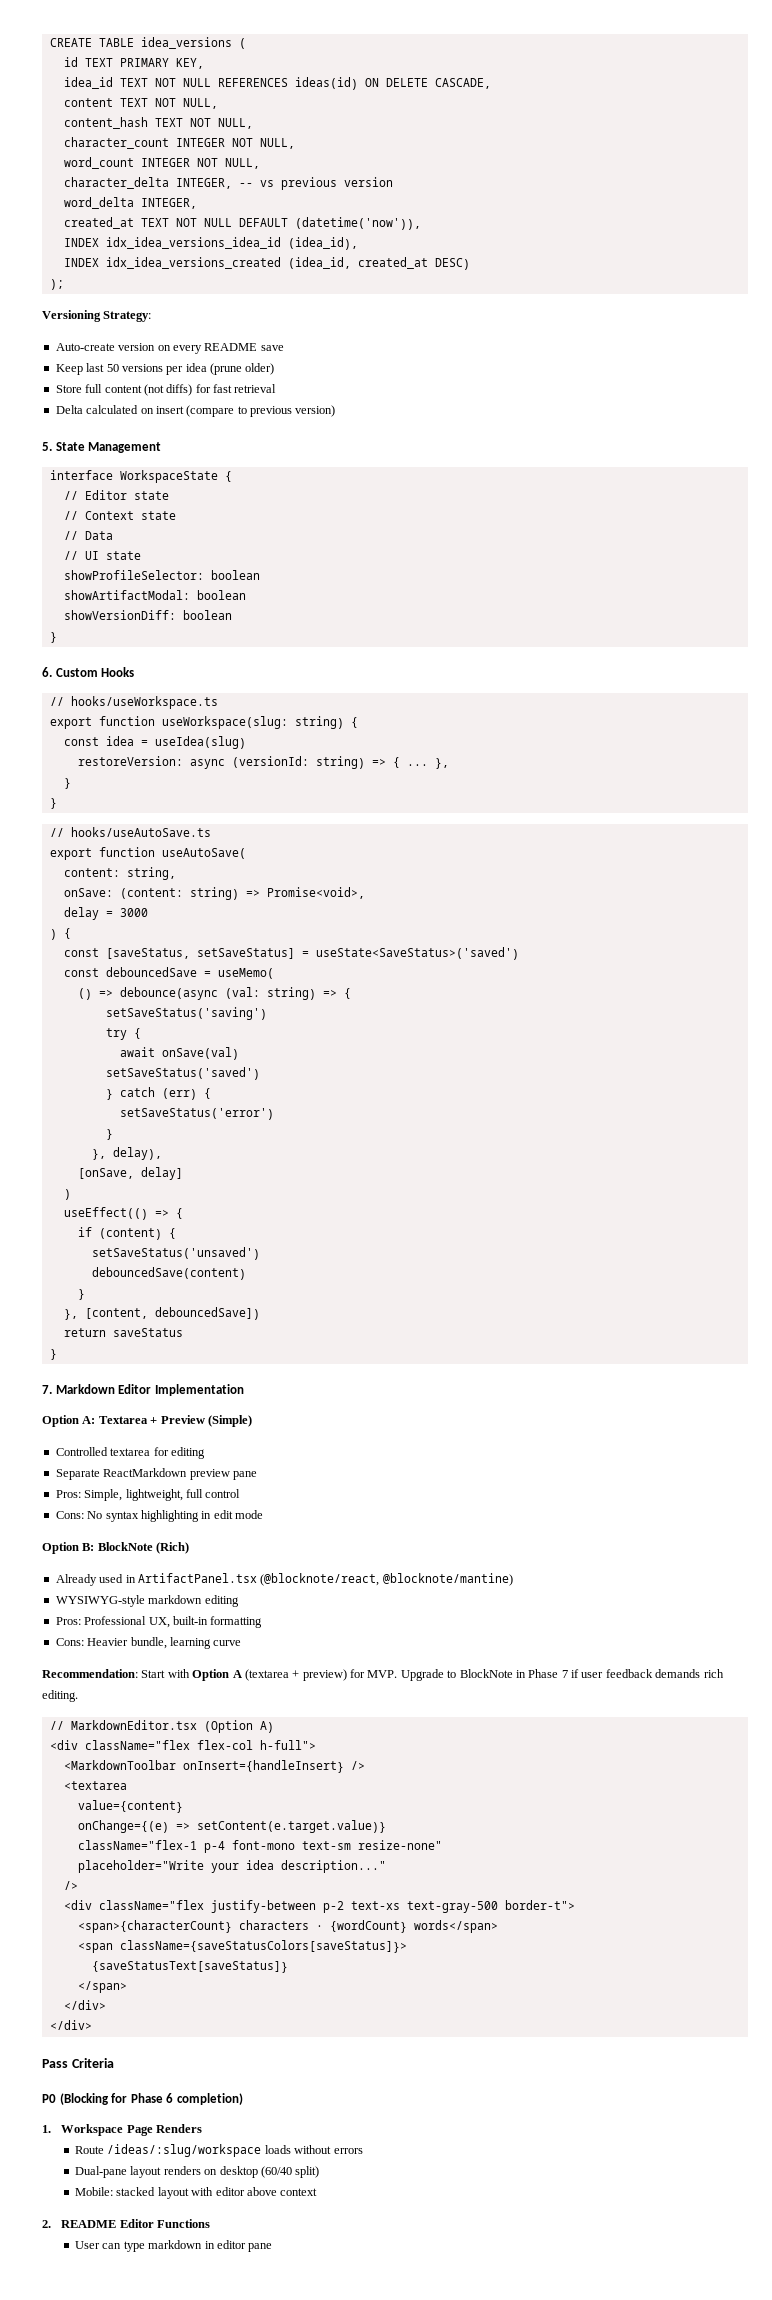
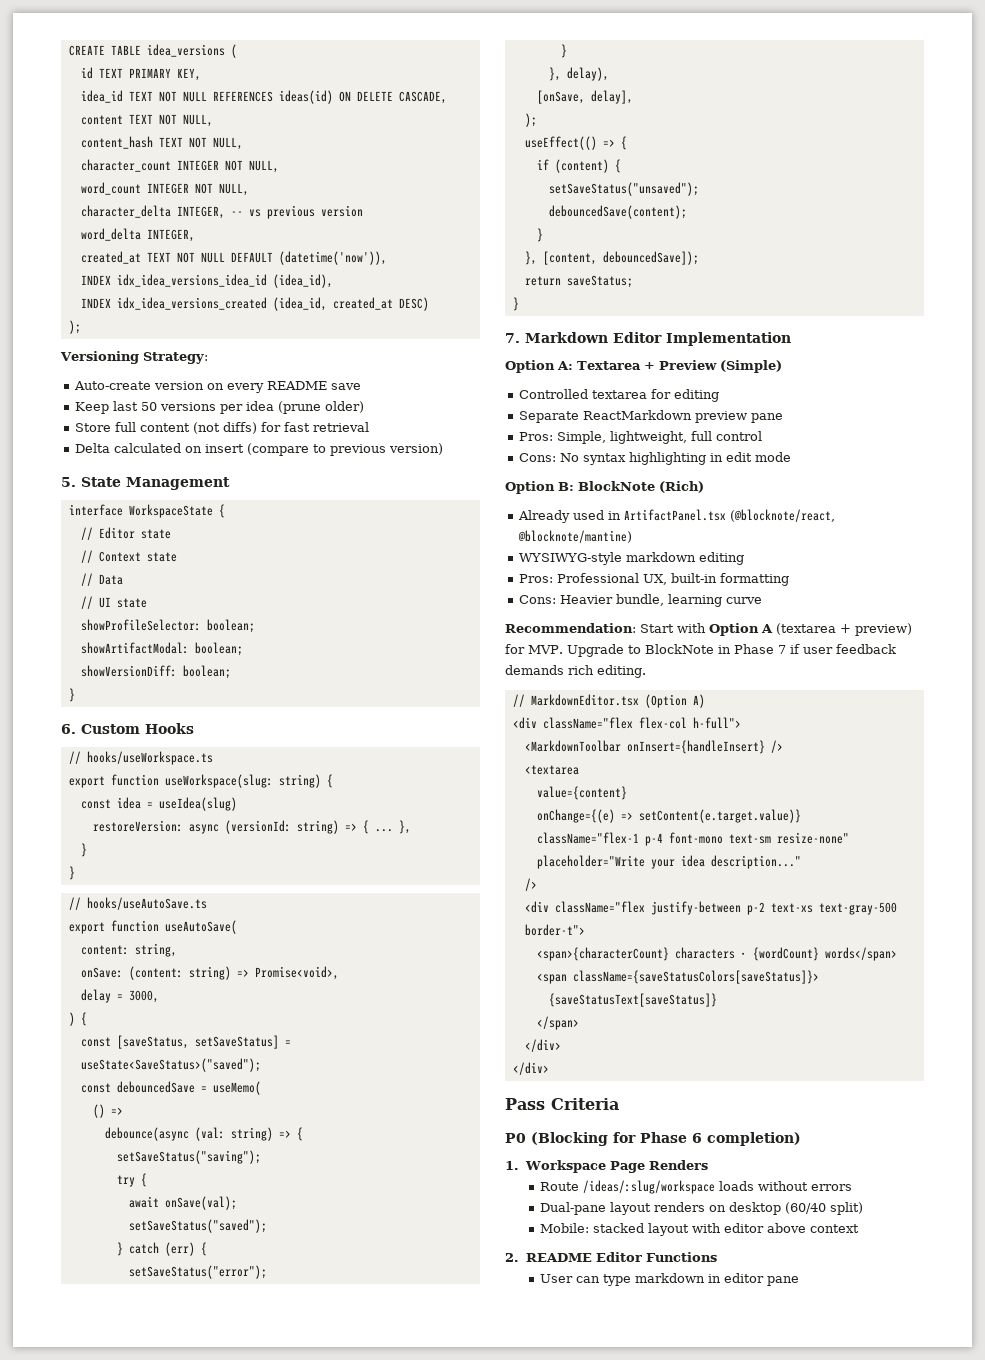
- showProfileSelector: boolean
+ showProfileSelector: boolean;
- showArtifactModal: boolean
+ showArtifactModal: boolean;
- showVersionDiff: boolean
+ showVersionDiff: boolean;
- delay = 3000
+ delay = 3000,
- const [saveStatus, setSaveStatus] = useState<SaveStatus>('saved')
+ const [saveStatus, setSaveStatus] = useState<SaveStatus>("saved");
- () => debounce(async (val: string) => {
+ () =>
+ debounce(async (val: string) => {
- setSaveStatus('saving')
+ setSaveStatus("saving");
- await onSave(val)
- setSaveStatus('saved')
+ await onSave(val);
+ setSaveStatus("saved");
- setSaveStatus('error')
+ setSaveStatus("error");
- [onSave, delay]
- )
+ [onSave, delay],
+ );
- setSaveStatus('unsaved')
- debouncedSave(content)
+ setSaveStatus("unsaved");
+ debouncedSave(content);
- }, [content, debouncedSave])
+ }, [content, debouncedSave]);
- return saveStatus
+ return saveStatus;

